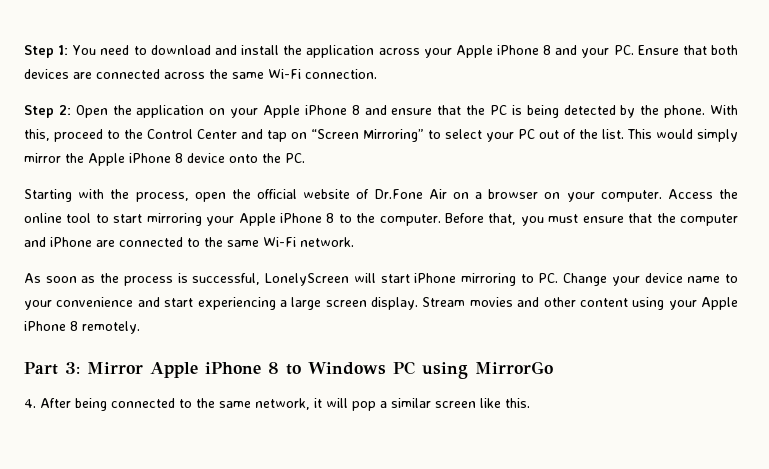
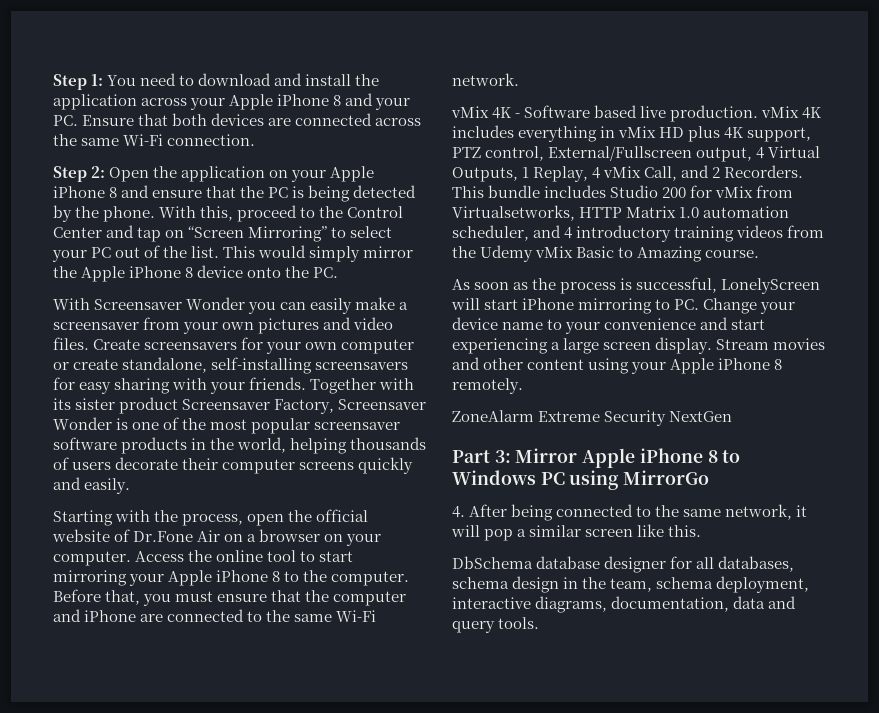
+ With Screensaver Wonder you can easily make a screensaver from your own pictures and video files. Create screensavers for your own computer or create standalone, self-installing screensavers for easy sharing with your friends. Together with its sister product Screensaver Factory, Screensaver Wonder is one of the most popular screensaver software products in the world, helping thousands of users decorate their computer screens quickly and easily.
+ vMix 4K - Software based live production. vMix 4K includes everything in vMix HD plus 4K support, PTZ control, External/Fullscreen output, 4 Virtual Outputs, 1 Replay, 4 vMix Call, and 2 Recorders. This bundle includes Studio 200 for vMix from Virtualsetworks, HTTP Matrix 1.0 automation scheduler, and 4 introductory training videos from the Udemy vMix Basic to Amazing course.
+ ZoneAlarm Extreme Security NextGen
+ DbSchema database designer for all databases, schema design in the team, schema deployment, interactive diagrams, documentation, data and query tools.

